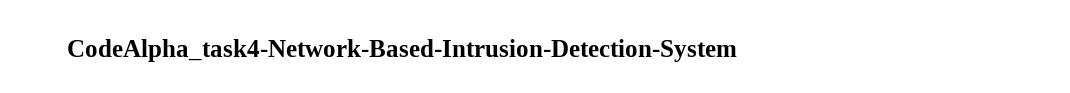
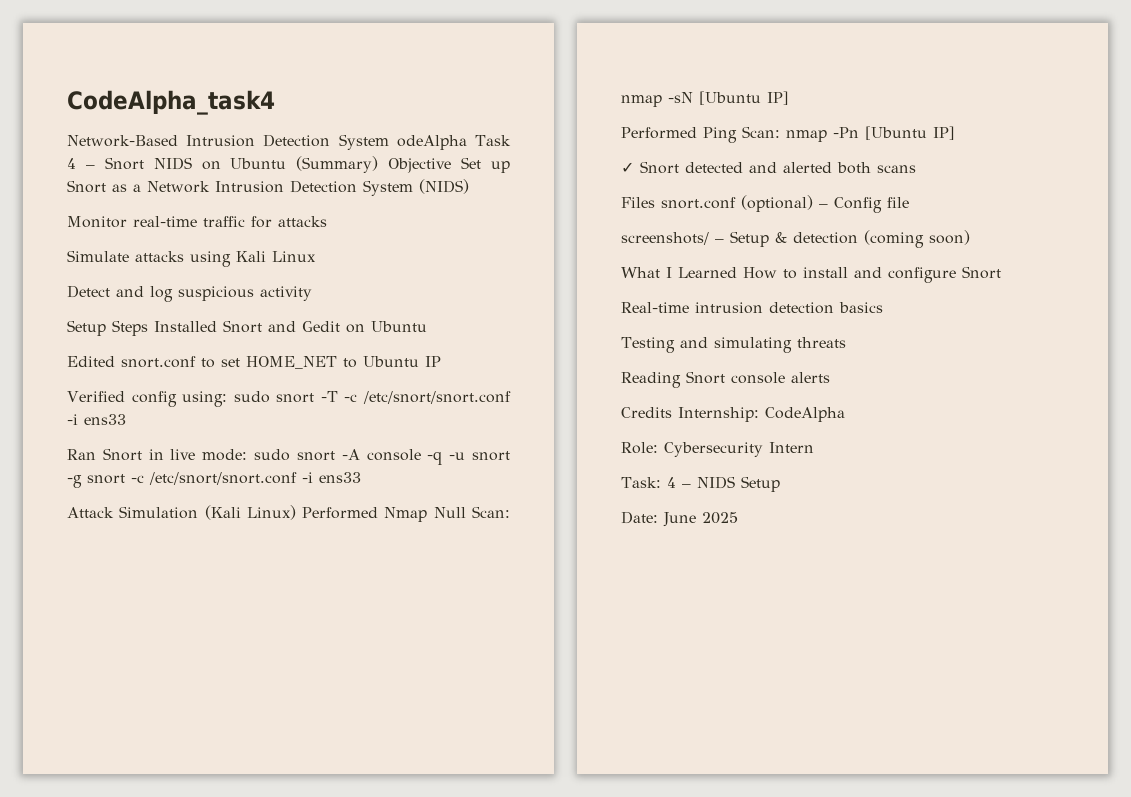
- CodeAlpha_task4-Network-Based-Intrusion-Detection-System
+ CodeAlpha_task4
+ Network-Based Intrusion Detection System odeAlpha Task 4 – Snort NIDS on Ubuntu (Summary) Objective Set up Snort as a Network Intrusion Detection System (NIDS)
+ Monitor real-time traffic for attacks
+ Simulate attacks using Kali Linux
+ Detect and log suspicious activity
+ Setup Steps Installed Snort and Gedit on Ubuntu
+ Edited snort.conf to set HOME_NET to Ubuntu IP
+ Verified config using: sudo snort -T -c /etc/snort/snort.conf -i ens33
+ Ran Snort in live mode: sudo snort -A console -q -u snort -g snort -c /etc/snort/snort.conf -i ens33
+ Attack Simulation (Kali Linux) Performed Nmap Null Scan: nmap -sN [Ubuntu IP]
+ Performed Ping Scan: nmap -Pn [Ubuntu IP]
+ ✓ Snort detected and alerted both scans
+ Files snort.conf (optional) – Config file
+ screenshots/ – Setup & detection (coming soon)
+ What I Learned How to install and configure Snort
+ Real-time intrusion detection basics
+ Testing and simulating threats
+ Reading Snort console alerts
+ Credits Internship: CodeAlpha
+ Role: Cybersecurity Intern
+ Task: 4 – NIDS Setup
+ Date: June 2025

